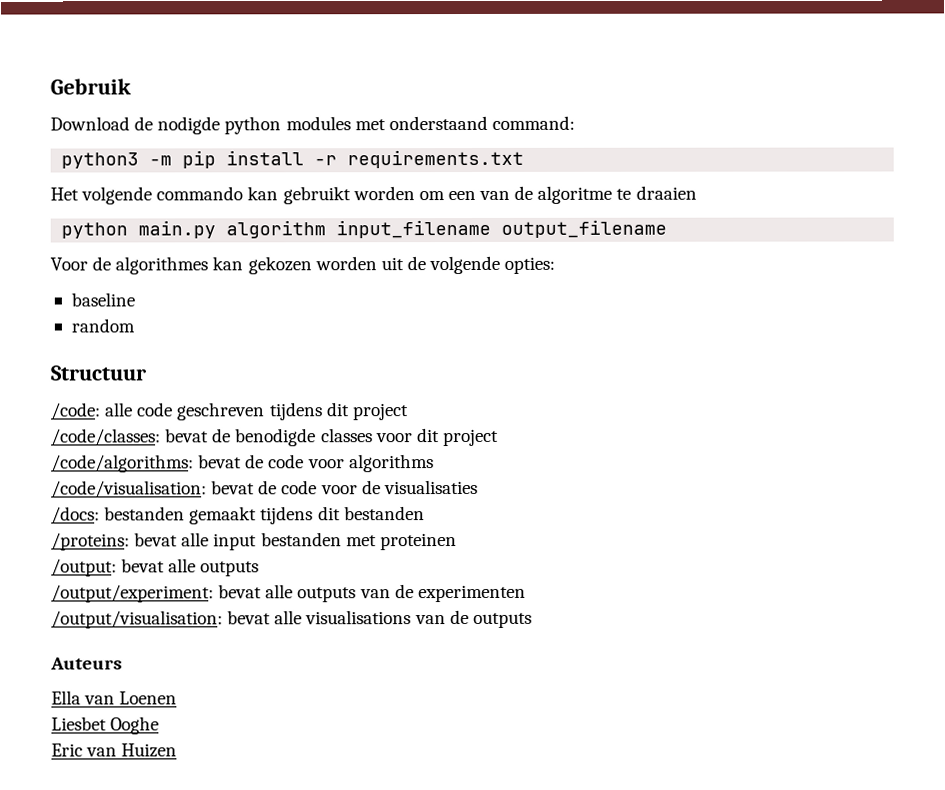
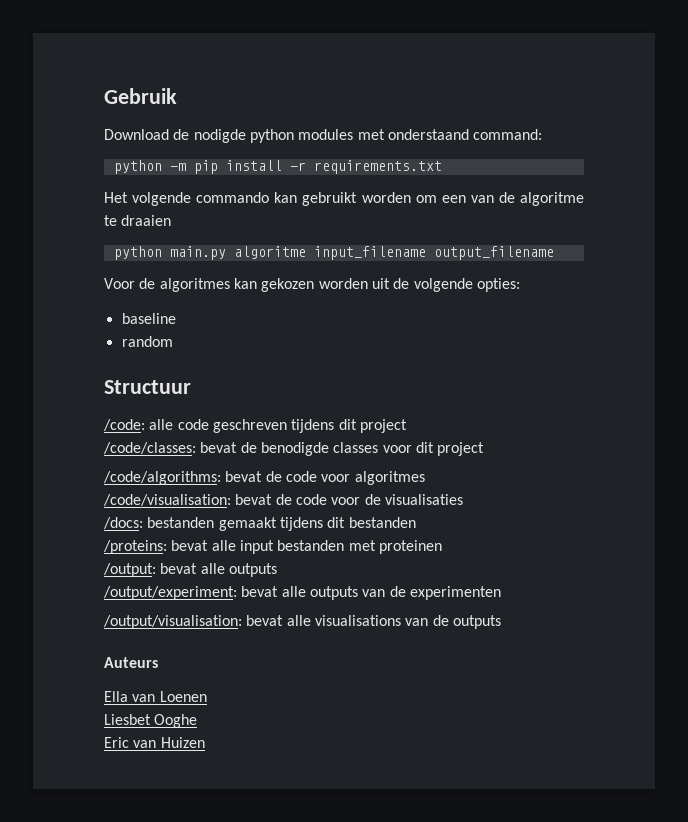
- python3 -m pip install -r requirements.txt
+ python -m pip install -r requirements.txt
- python main.py algorithm input_filename output_filename
+ python main.py algoritme input_filename output_filename
- Voor de algorithmes kan gekozen worden uit de volgende opties:
+ Voor de algoritmes kan gekozen worden uit de volgende opties:
- /code/algorithms: bevat de code voor algorithms
+ /code/algorithms: bevat de code voor algoritmes

